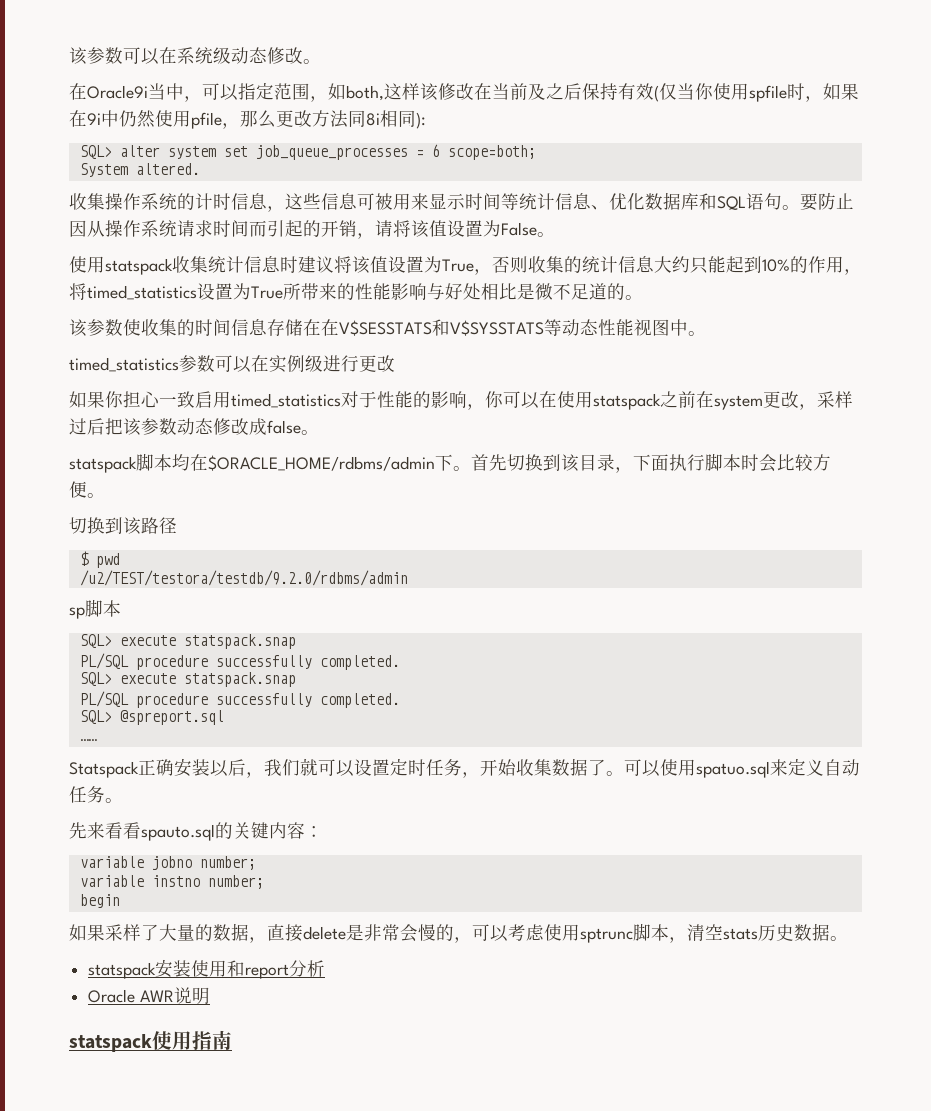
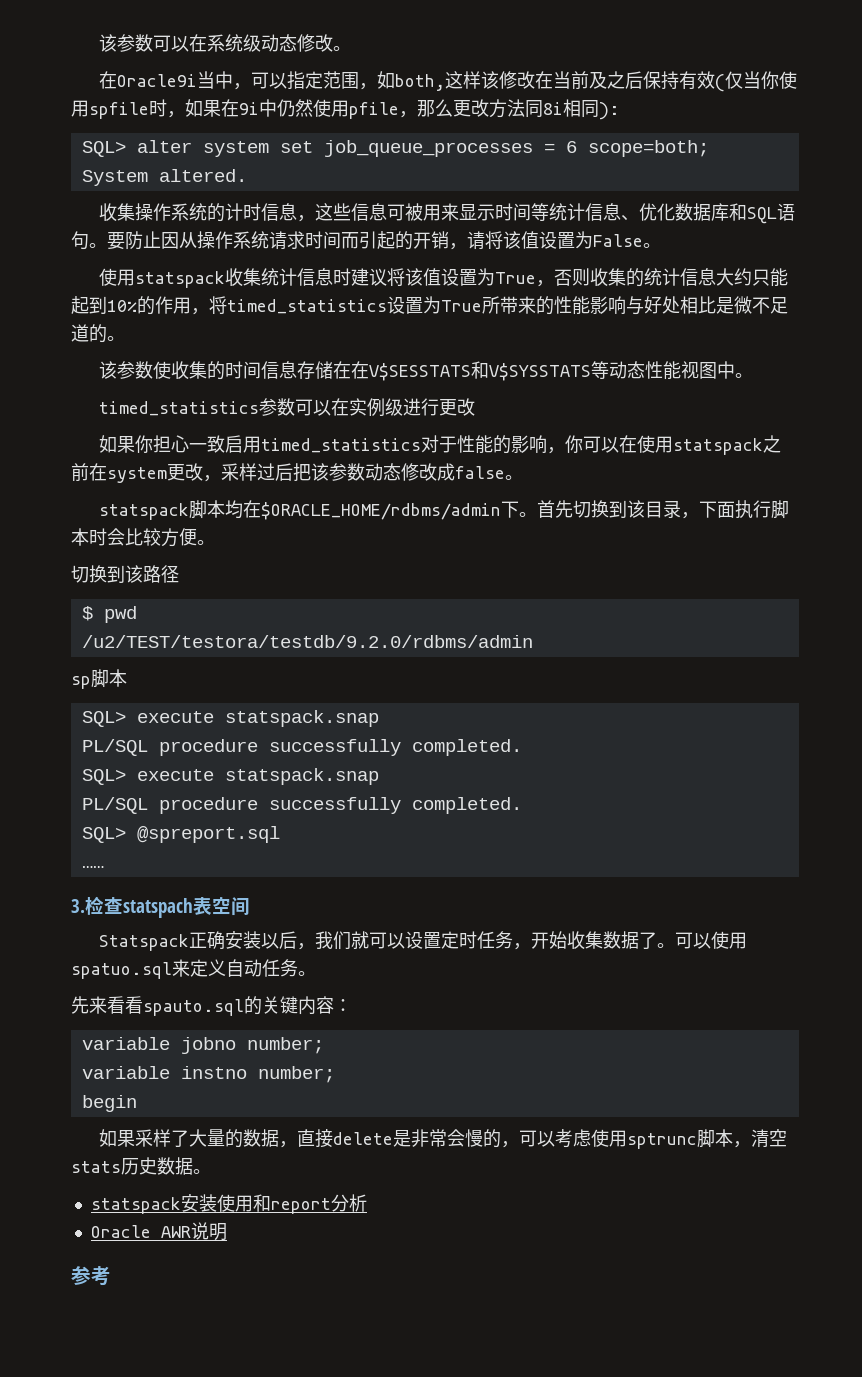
+ 3.检查statspach表空间
- statspack使用指南
+ 参考

